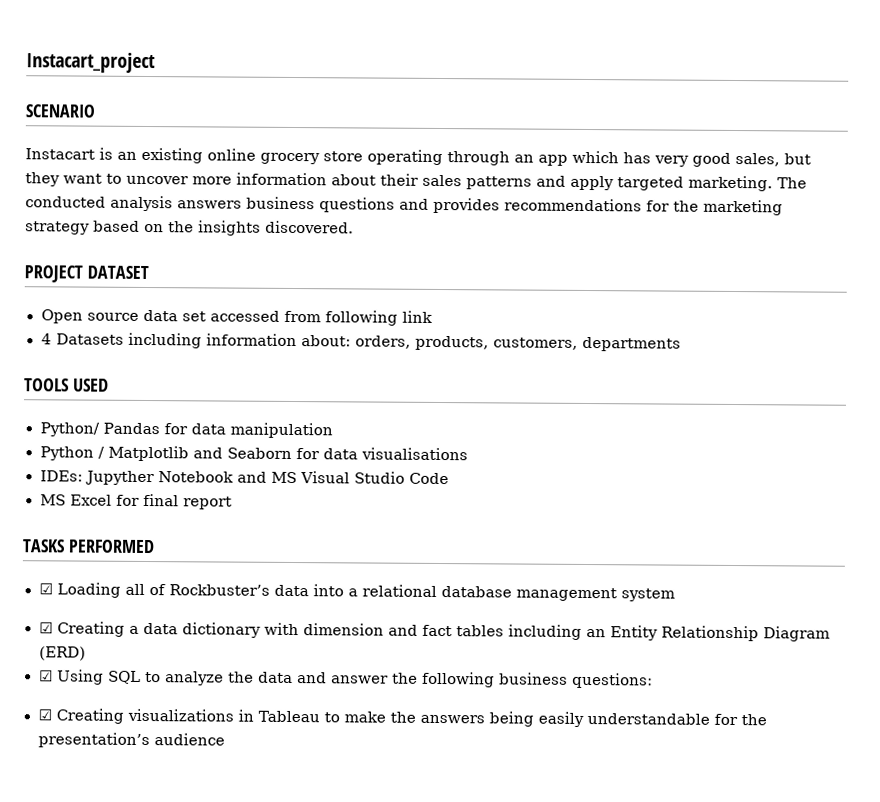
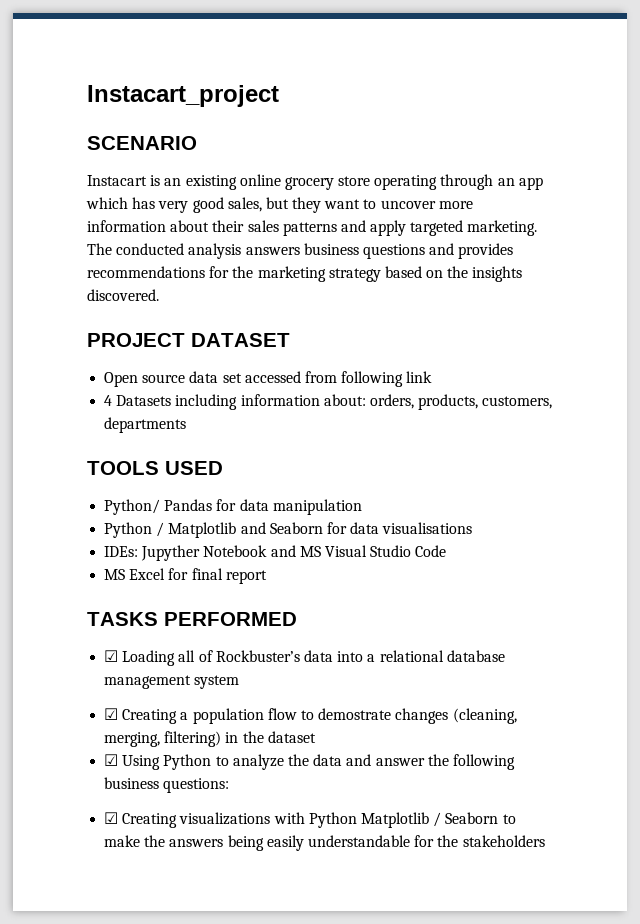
- ☑ Creating a data dictionary with dimension and fact tables including an Entity Relationship Diagram (ERD)
+ ☑ Creating a population flow to demostrate changes (cleaning, merging, filtering) in the dataset
- ☑ Using SQL to analyze the data and answer the following business questions:
+ ☑ Using Python to analyze the data and answer the following business questions:
- ☑ Creating visualizations in Tableau to make the answers being easily understandable for the presentation’s audience
+ ☑ Creating visualizations with Python Matplotlib / Seaborn to make the answers being easily understandable for the stakeholders

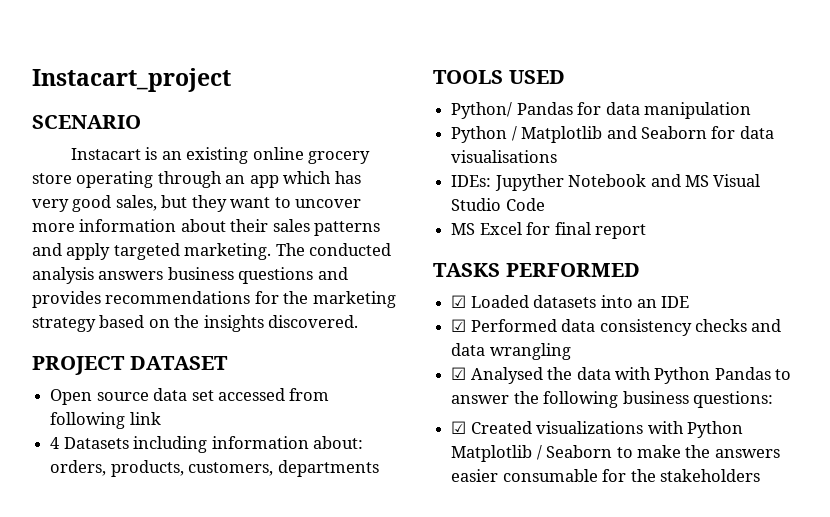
- ☑ Loading all of Rockbuster’s data into a relational database management system
- ☑ Creating a population flow to demostrate changes (cleaning, merging, filtering) in the dataset
- ☑ Using Python to analyze the data and answer the following business questions:
+ ☑ Loaded datasets into an IDE
+ ☑ Performed data consistency checks and data wrangling
+ ☑ Analysed the data with Python Pandas to answer the following business questions:
- ☑ Creating visualizations with Python Matplotlib / Seaborn to make the answers being easily understandable for the stakeholders
+ ☑ Created visualizations with Python Matplotlib / Seaborn to make the answers easier consumable for the stakeholders

